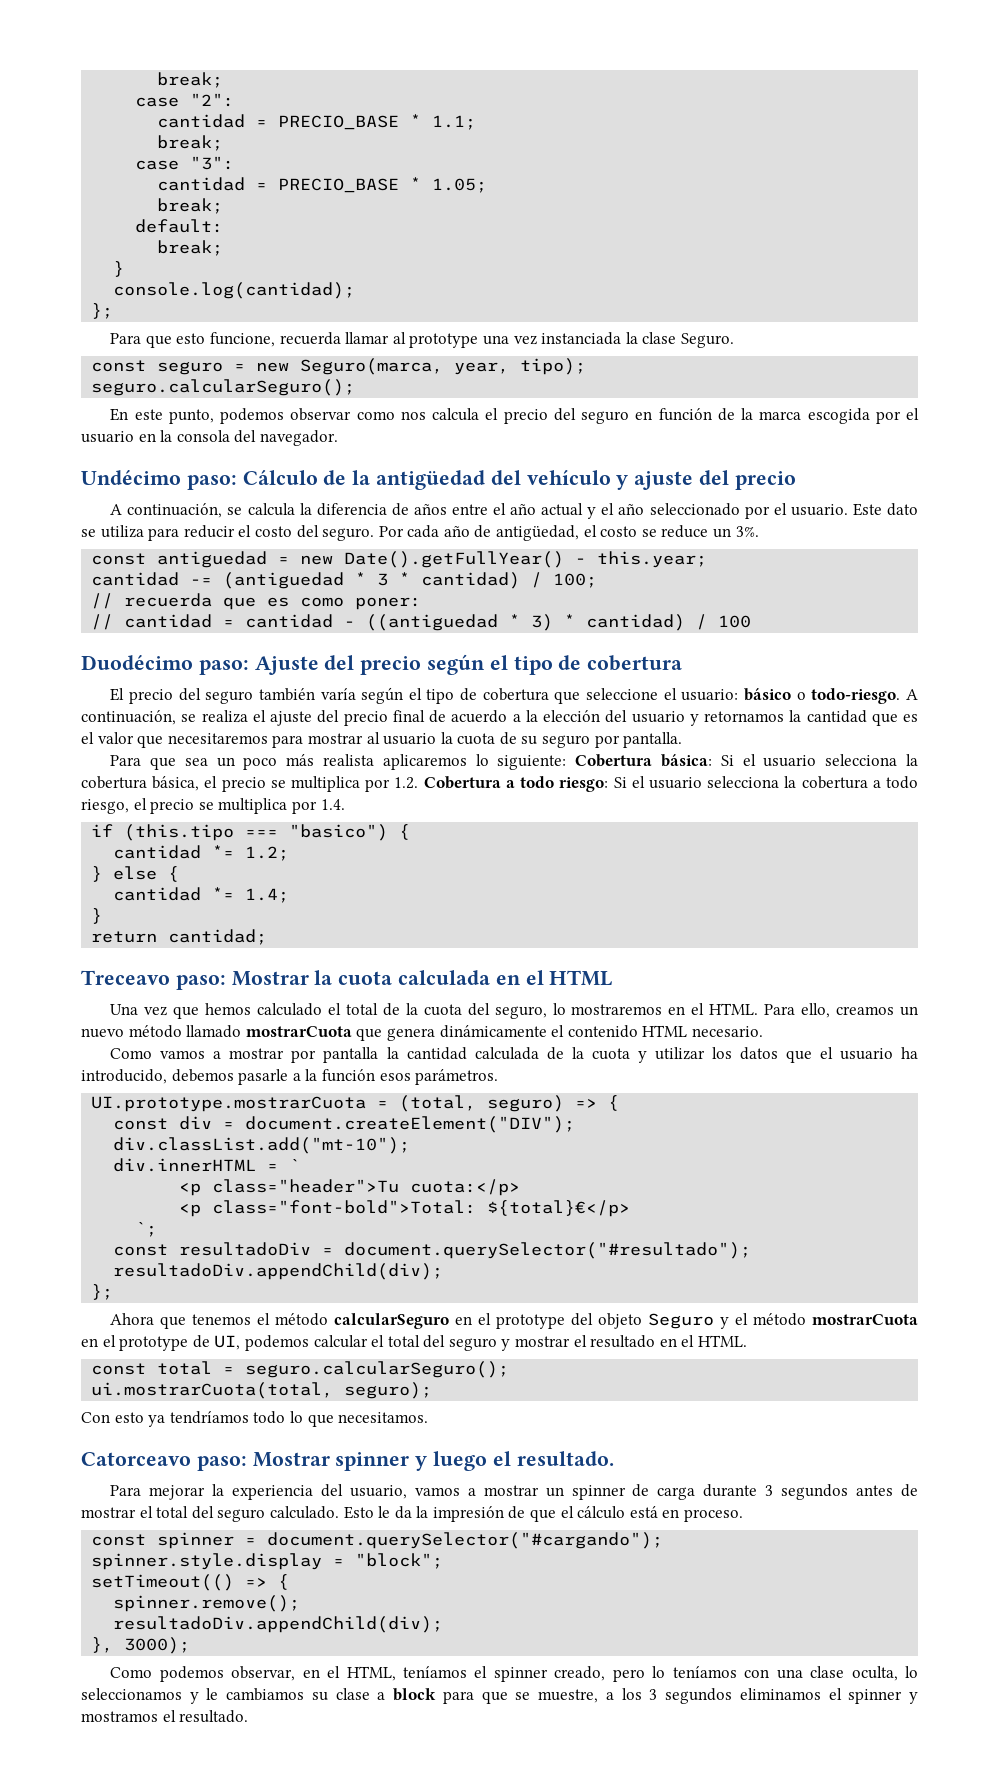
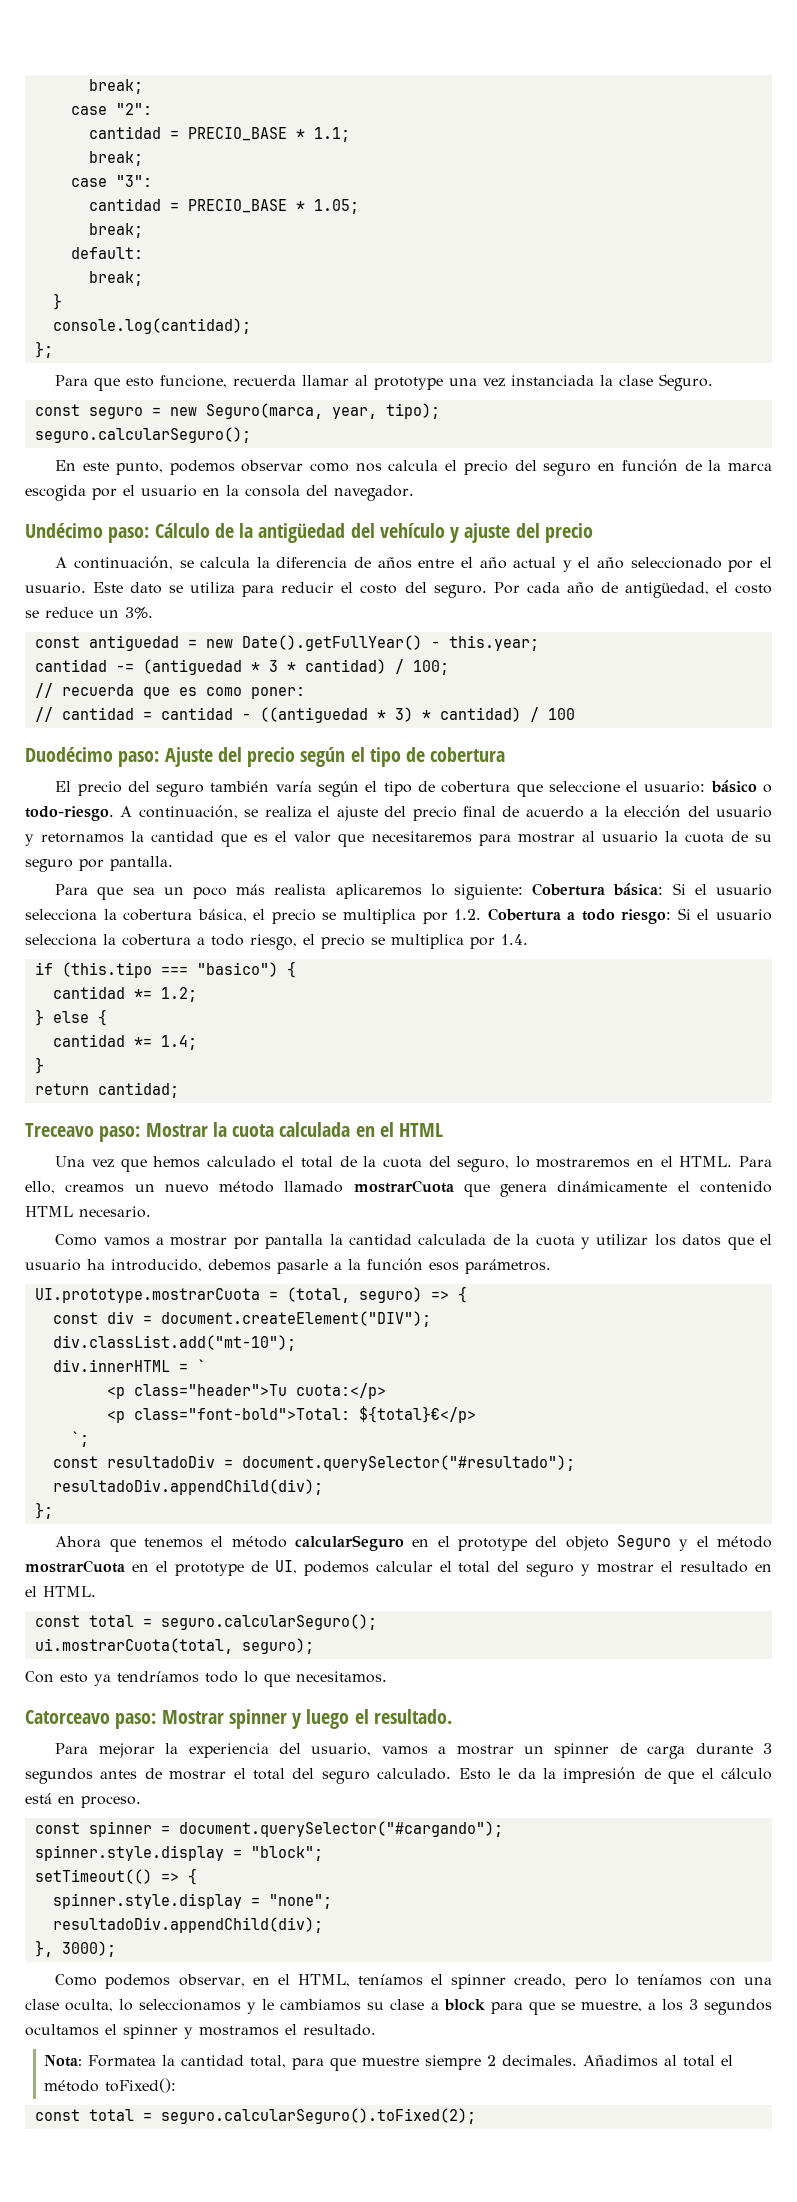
- spinner.remove();
+ spinner.style.display = "none";
- Como podemos observar, en el HTML, teníamos el spinner creado, pero lo teníamos con una clase oculta, lo seleccionamos y le cambiamos su clase a block para que se muestre, a los 3 segundos eliminamos el spinner y mostramos el resultado.
+ Como podemos observar, en el HTML, teníamos el spinner creado, pero lo teníamos con una clase oculta, lo seleccionamos y le cambiamos su clase a block para que se muestre, a los 3 segundos ocultamos el spinner y mostramos el resultado.
+ Nota: Formatea la cantidad total, para que muestre siempre 2 decimales. Añadimos al total el método toFixed():
+ const total = seguro.calcularSeguro().toFixed(2);

